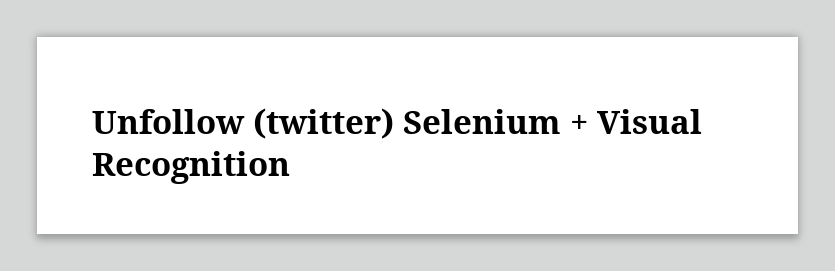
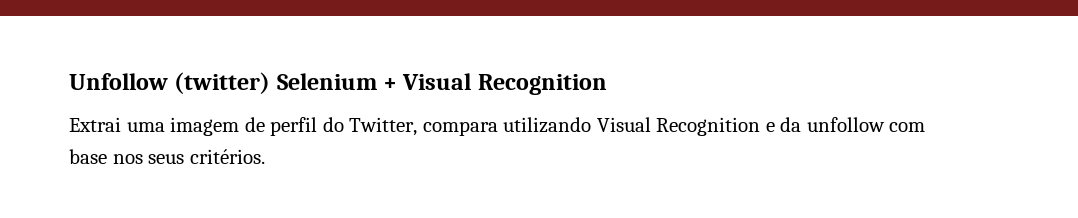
+ Extrai uma imagem de perfil do Twitter, compara utilizando Visual Recognition e da unfollow com base nos seus critérios.

